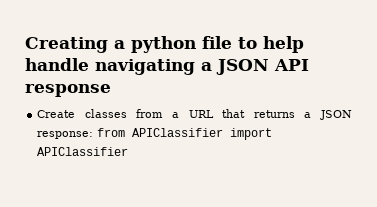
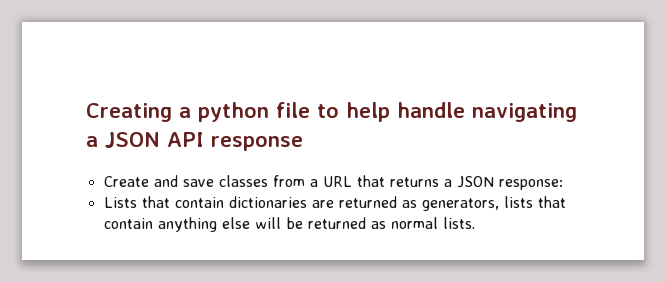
- Create classes from a URL that returns a JSON response: from APIClassifier import APIClassifier
+ Create and save classes from a URL that returns a JSON response:
+ Lists that contain dictionaries are returned as generators, lists that contain anything else will be returned as normal lists.

